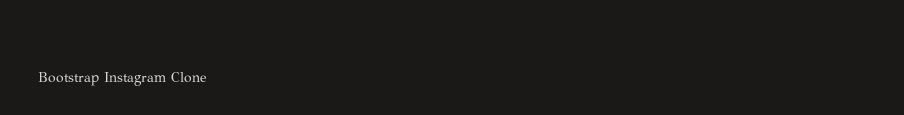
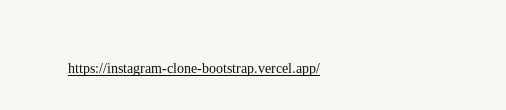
- Bootstrap Instagram Clone
+ https://instagram-clone-bootstrap.vercel.app/

